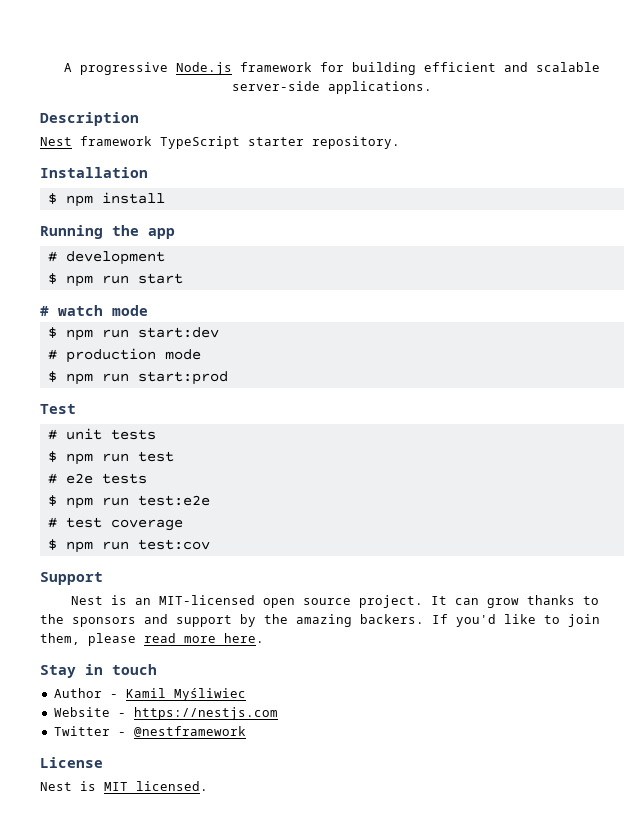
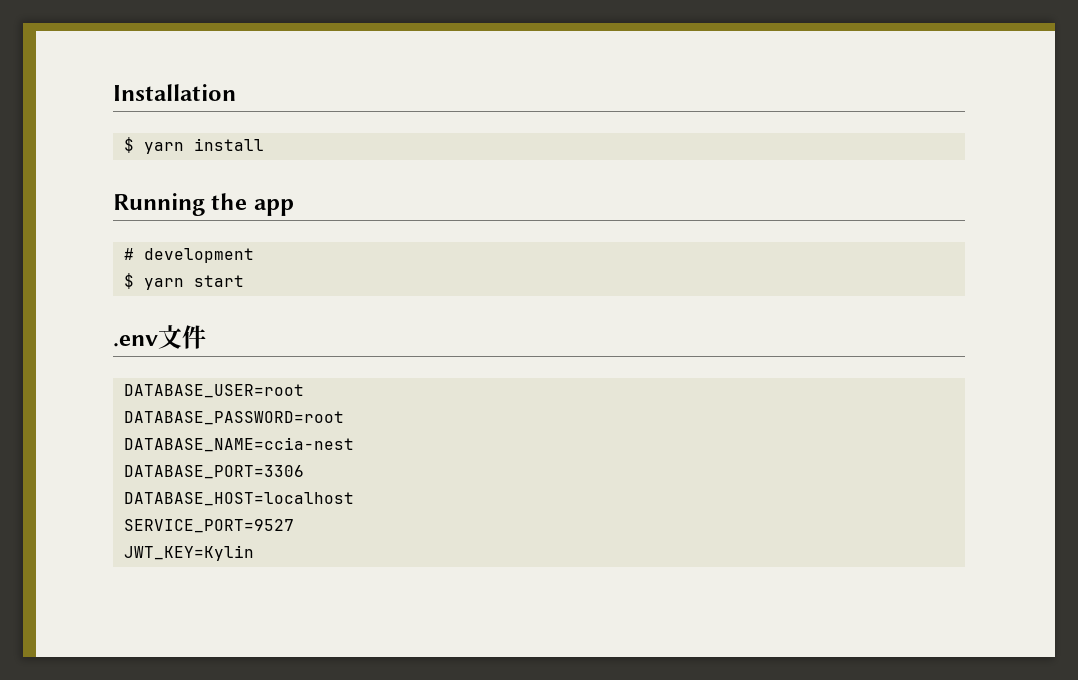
- A progressive Node.js framework for building efficient and scalable server-side applications.
- Description
- Nest framework TypeScript starter repository.
- $ npm install
+ $ yarn install
- $ npm run start
+ $ yarn start
- # watch mode
- $ npm run start:dev
- # production mode
- $ npm run start:prod
- Test
- # unit tests
- $ npm run test
- # e2e tests
- $ npm run test:e2e
- # test coverage
- $ npm run test:cov
- Support
- Nest is an MIT-licensed open source project. It can grow thanks to the sponsors and support by the amazing backers. If you'd like to join them, please read more here.
- Stay in touch
- Author - Kamil Myśliwiec
- Website - https://nestjs.com
- Twitter - @nestframework
- License
- Nest is MIT licensed.
+ .env文件
+ DATABASE_USER=root
+ DATABASE_PASSWORD=root
+ DATABASE_NAME=ccia-nest
+ DATABASE_PORT=3306
+ DATABASE_HOST=localhost
+ SERVICE_PORT=9527
+ JWT_KEY=Kylin

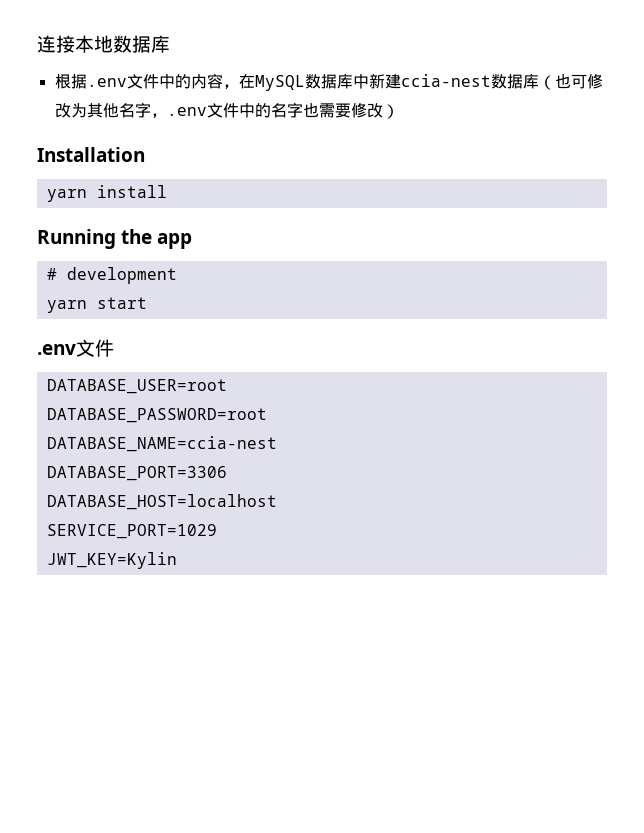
+ 连接本地数据库
+ 根据.env文件中的内容，在MySQL数据库中新建ccia-nest数据库（也可修改为其他名字，.env文件中的名字也需要修改）
- $ yarn install
+ yarn install
- $ yarn start
+ yarn start
- SERVICE_PORT=9527
+ SERVICE_PORT=1029

